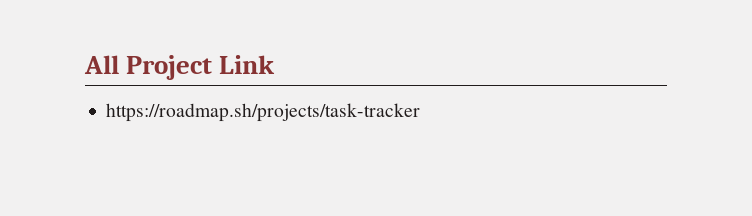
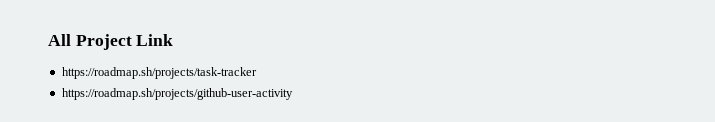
+ https://roadmap.sh/projects/github-user-activity

